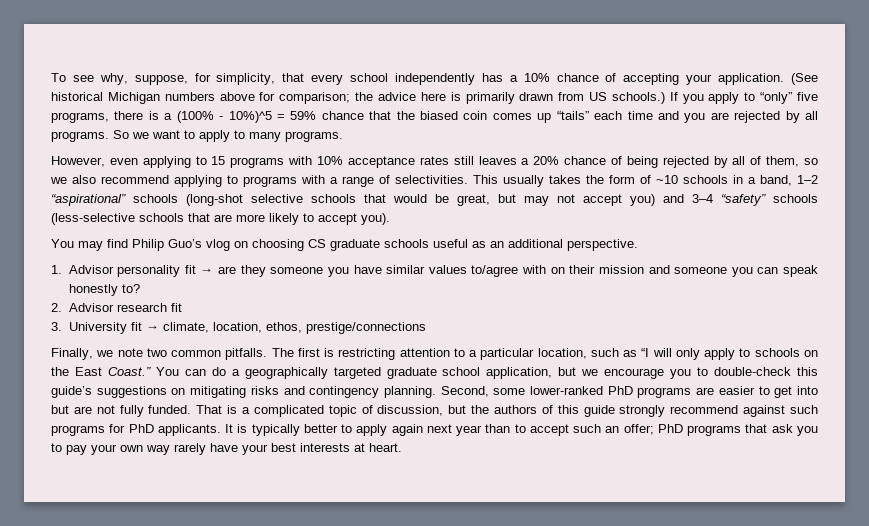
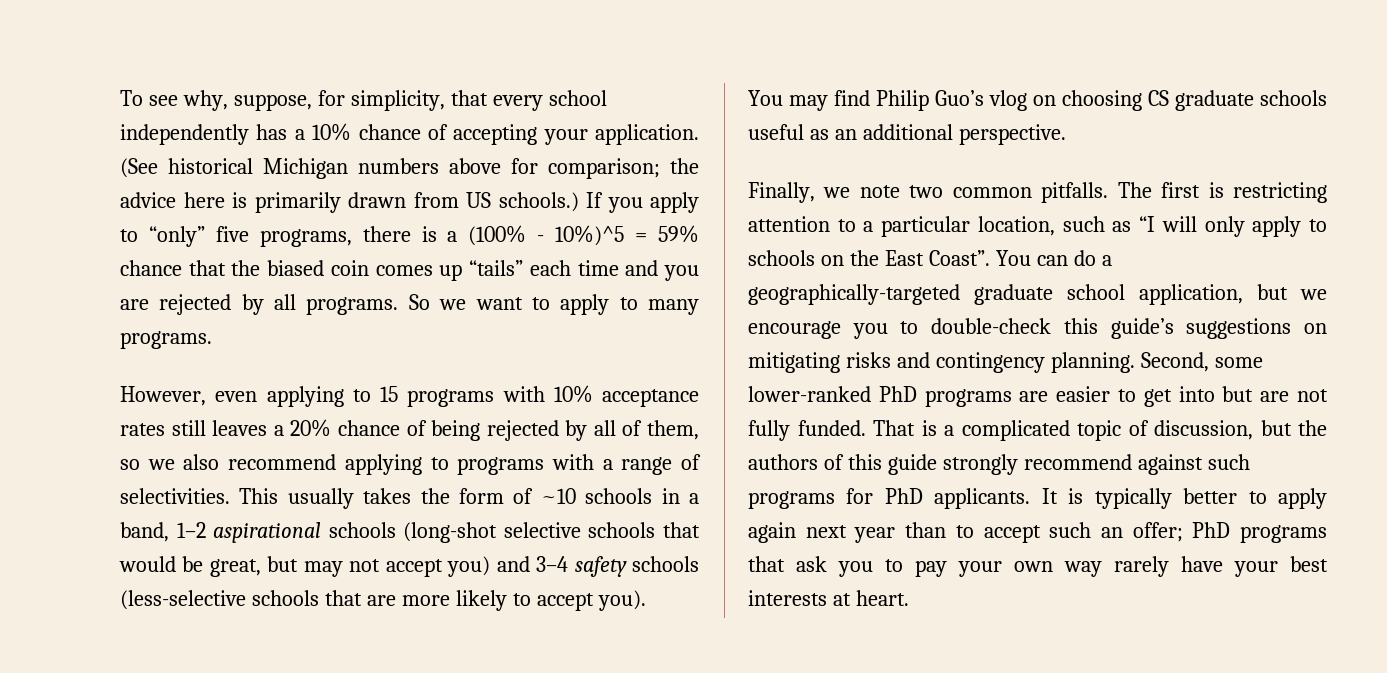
- This usually takes the form of ~10 schools in a band, 1–2 “aspirational” schools (long-shot selective schools that would be great, but may not accept you) and 3–4 “safety” schools (less-selective schools that are more likely to accept you).
+ This usually takes the form of ~10 schools in a band, 1–2 aspirational schools (long-shot selective schools that would be great, but may not accept you) and 3–4 safety schools (less-selective schools that are more likely to accept you).
- 1. Advisor personality fit → are they someone you have similar values to/agree with on their mission and someone you can speak honestly to?
- 2. Advisor research fit
- 3. University fit → climate, location, ethos, prestige/connections
- The first is restricting attention to a particular location, such as “I will only apply to schools on the East Coast.”
+ The first is restricting attention to a particular location, such as “I will only apply to schools on the East Coast”.
- You can do a geographically targeted graduate school application, but we encourage you to double-check this guide’s suggestions on mitigating risks and contingency planning.
+ You can do a geographically-targeted graduate school application, but we encourage you to double-check this guide’s suggestions on mitigating risks and contingency planning.

